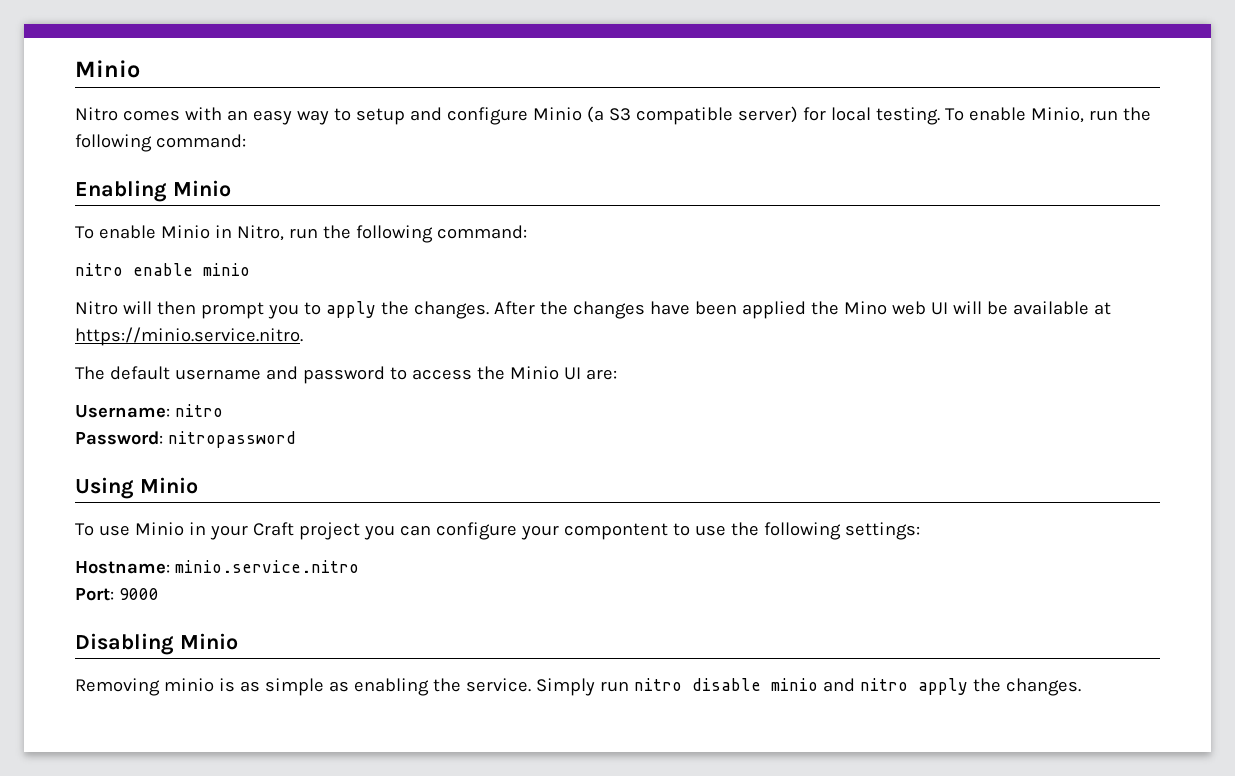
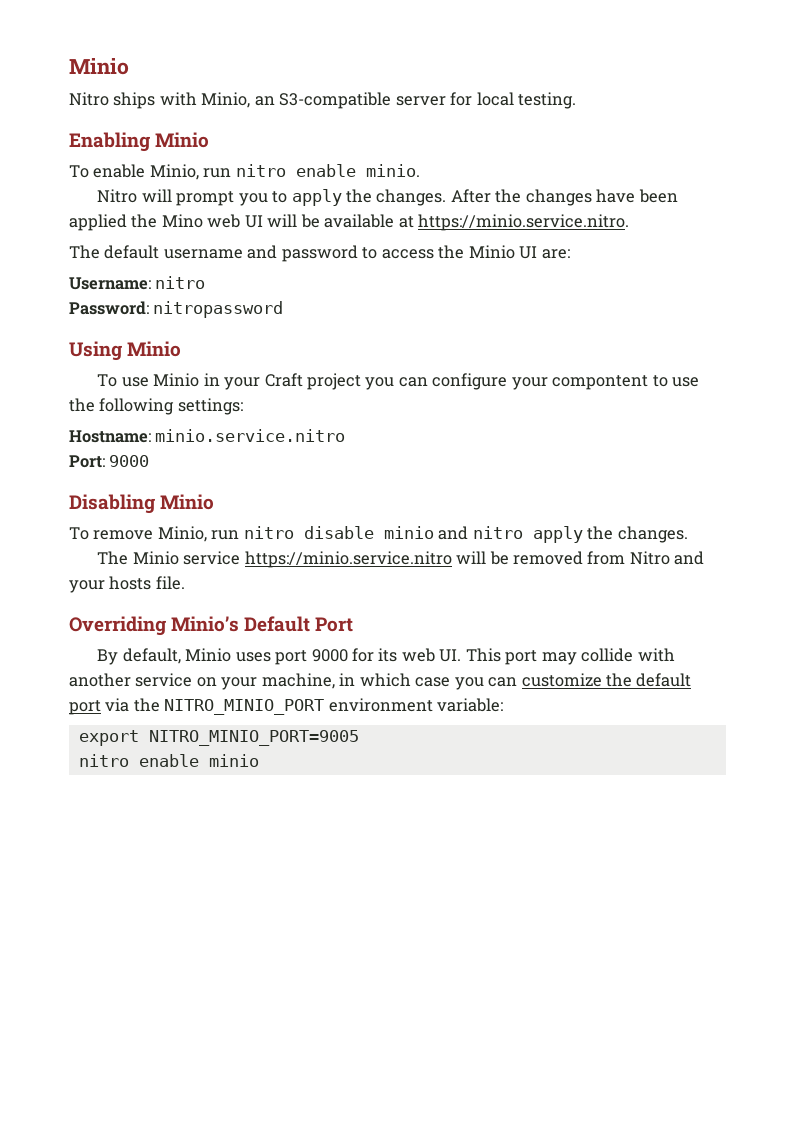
- Nitro comes with an easy way to setup and configure Minio (a S3 compatible server) for local testing. To enable Minio, run the following command:
+ Nitro ships with Minio, an S3-compatible server for local testing.
  Enabling Minio
- To enable Minio in Nitro, run the following command:
- nitro enable minio
+ To enable Minio, run nitro enable minio.
- Nitro will then prompt you to apply the changes.
+ Nitro will prompt you to apply the changes.
- Removing minio is as simple as enabling the service. Simply run nitro disable minio and nitro apply the changes.
+ To remove Minio, run nitro disable minio and nitro apply the changes.
+ The Minio service https://minio.service.nitro will be removed from Nitro and your hosts file.
+ Overriding Minio’s Default Port
+ By default, Minio uses port 9000 for its web UI. This port may collide with another service on your machine, in which case you can customize the default port via the NITRO_MINIO_PORT environment variable:
+ export NITRO_MINIO_PORT=9005
+ nitro enable minio

